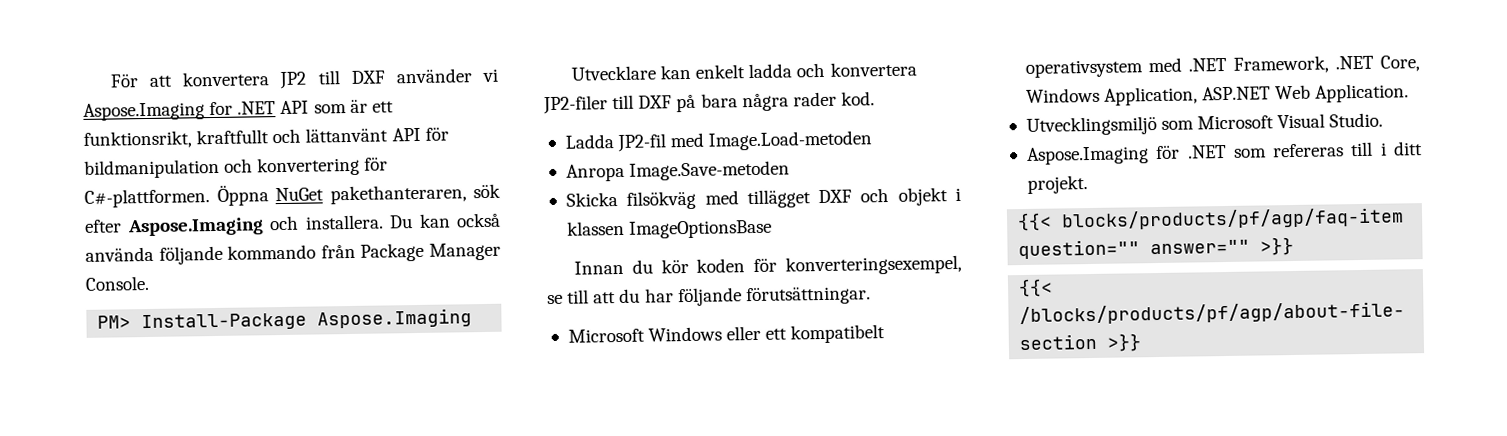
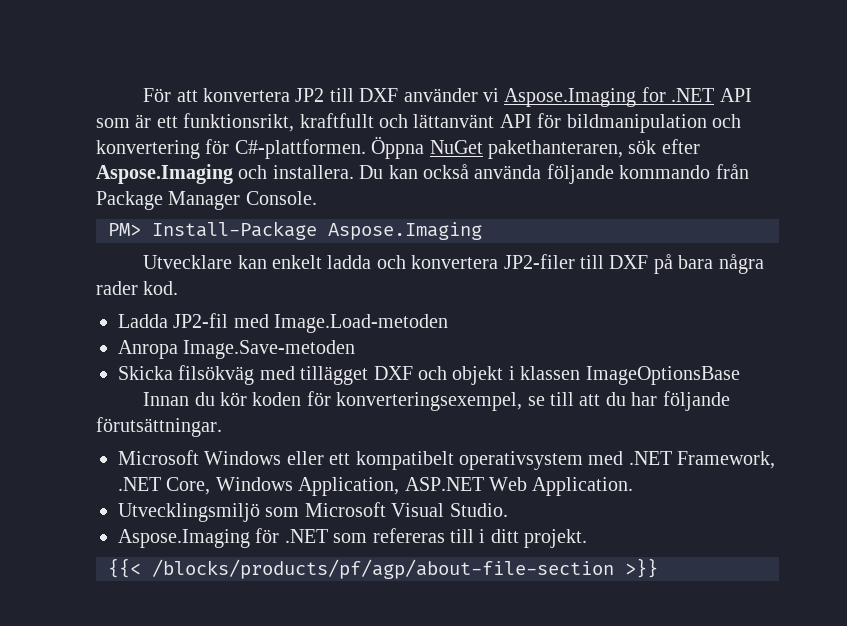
- {{< blocks/products/pf/agp/faq-item question="" answer="" >}}

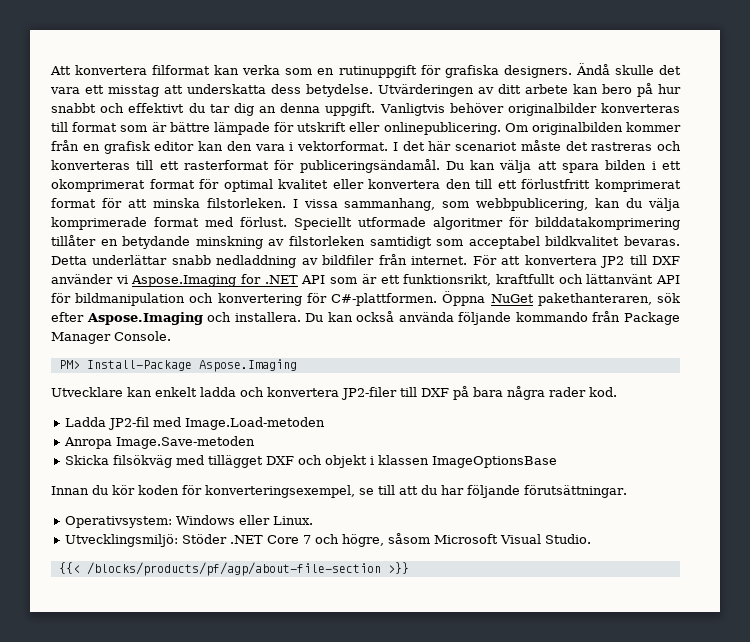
+ Att konvertera filformat kan verka som en rutinuppgift för grafiska designers. Ändå skulle det vara ett misstag att underskatta dess betydelse. Utvärderingen av ditt arbete kan bero på hur snabbt och effektivt du tar dig an denna uppgift. Vanligtvis behöver originalbilder konverteras till format som är bättre lämpade för utskrift eller onlinepublicering. Om originalbilden kommer från en grafisk editor kan den vara i vektorformat. I det här scenariot måste det rastreras och konverteras till ett rasterformat för publiceringsändamål. Du kan välja att spara bilden i ett okomprimerat format för optimal kvalitet eller konvertera den till ett förlustfritt komprimerat format för att minska filstorleken. I vissa sammanhang, som webbpublicering, kan du välja komprimerade format med förlust. Speciellt utformade algoritmer för bilddatakomprimering tillåter en betydande minskning av filstorleken samtidigt som acceptabel bildkvalitet bevaras. Detta underlättar snabb nedladdning av bildfiler från internet.
- Microsoft Windows eller ett kompatibelt operativsystem med .NET Framework, .NET Core, Windows Application, ASP.NET Web Application.
- Utvecklingsmiljö som Microsoft Visual Studio.
- Aspose.Imaging för .NET som refereras till i ditt projekt.
+ Operativsystem: Windows eller Linux.
+ Utvecklingsmiljö: Stöder .NET Core 7 och högre, såsom Microsoft Visual Studio.

